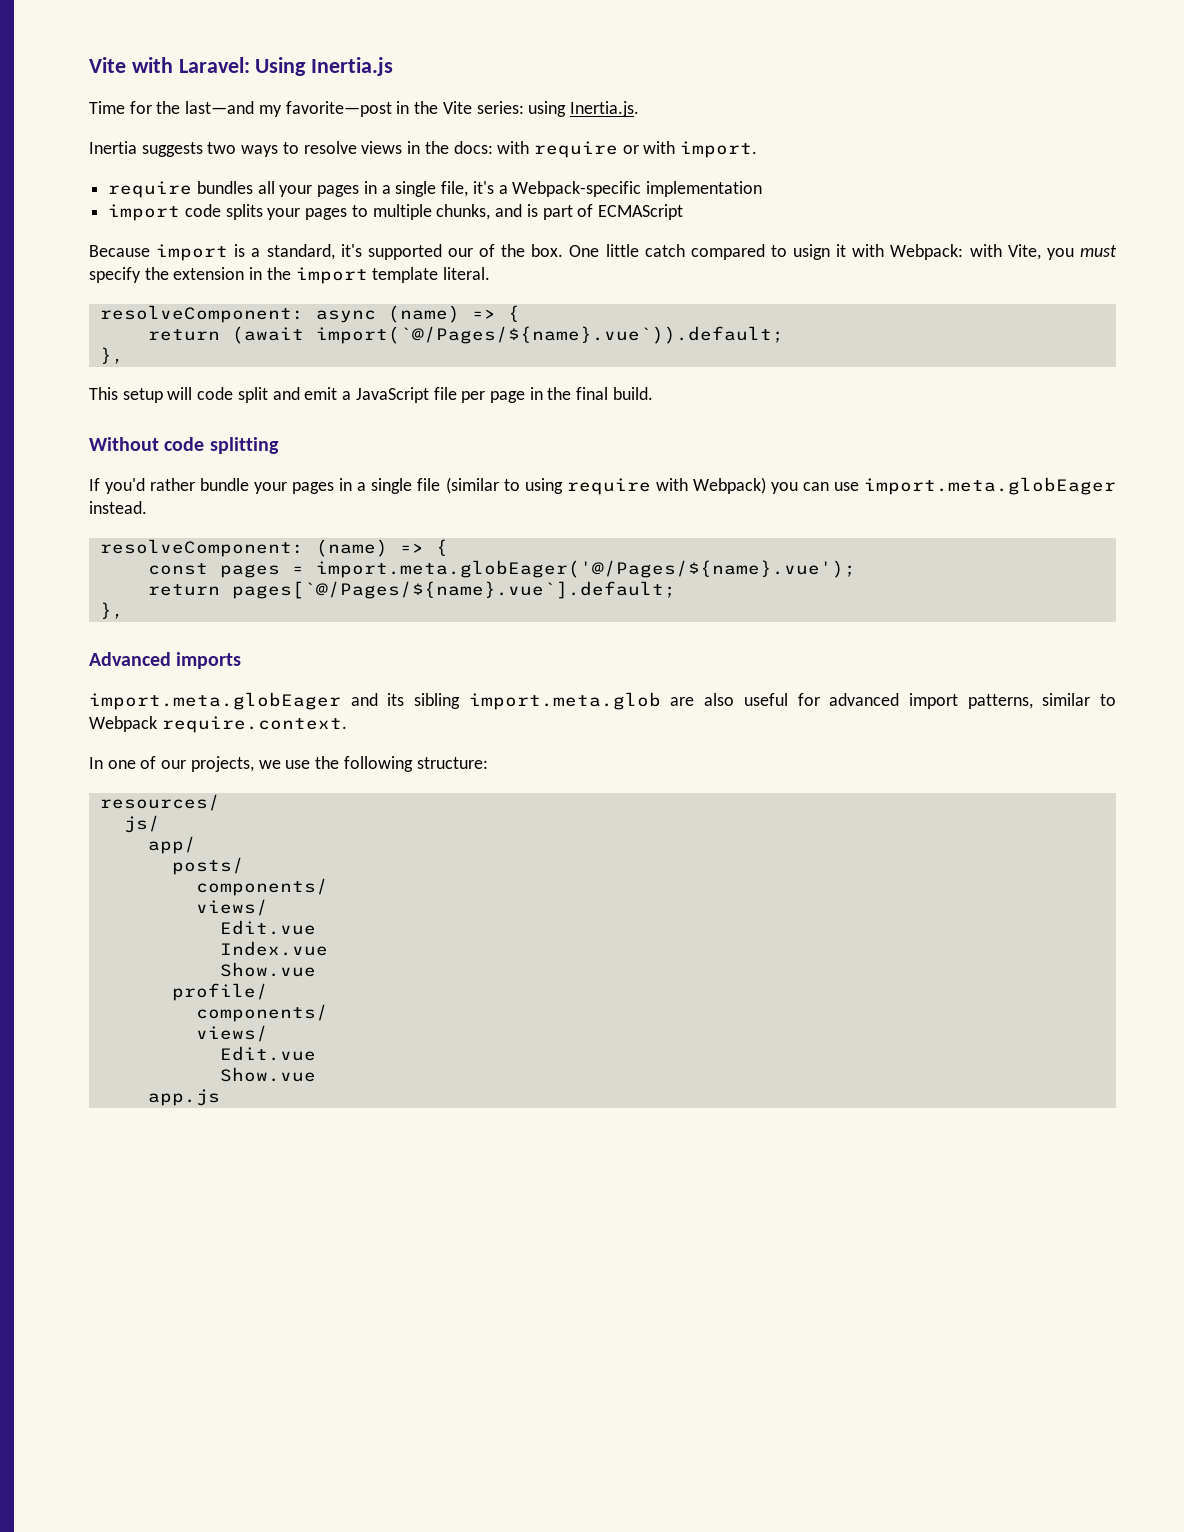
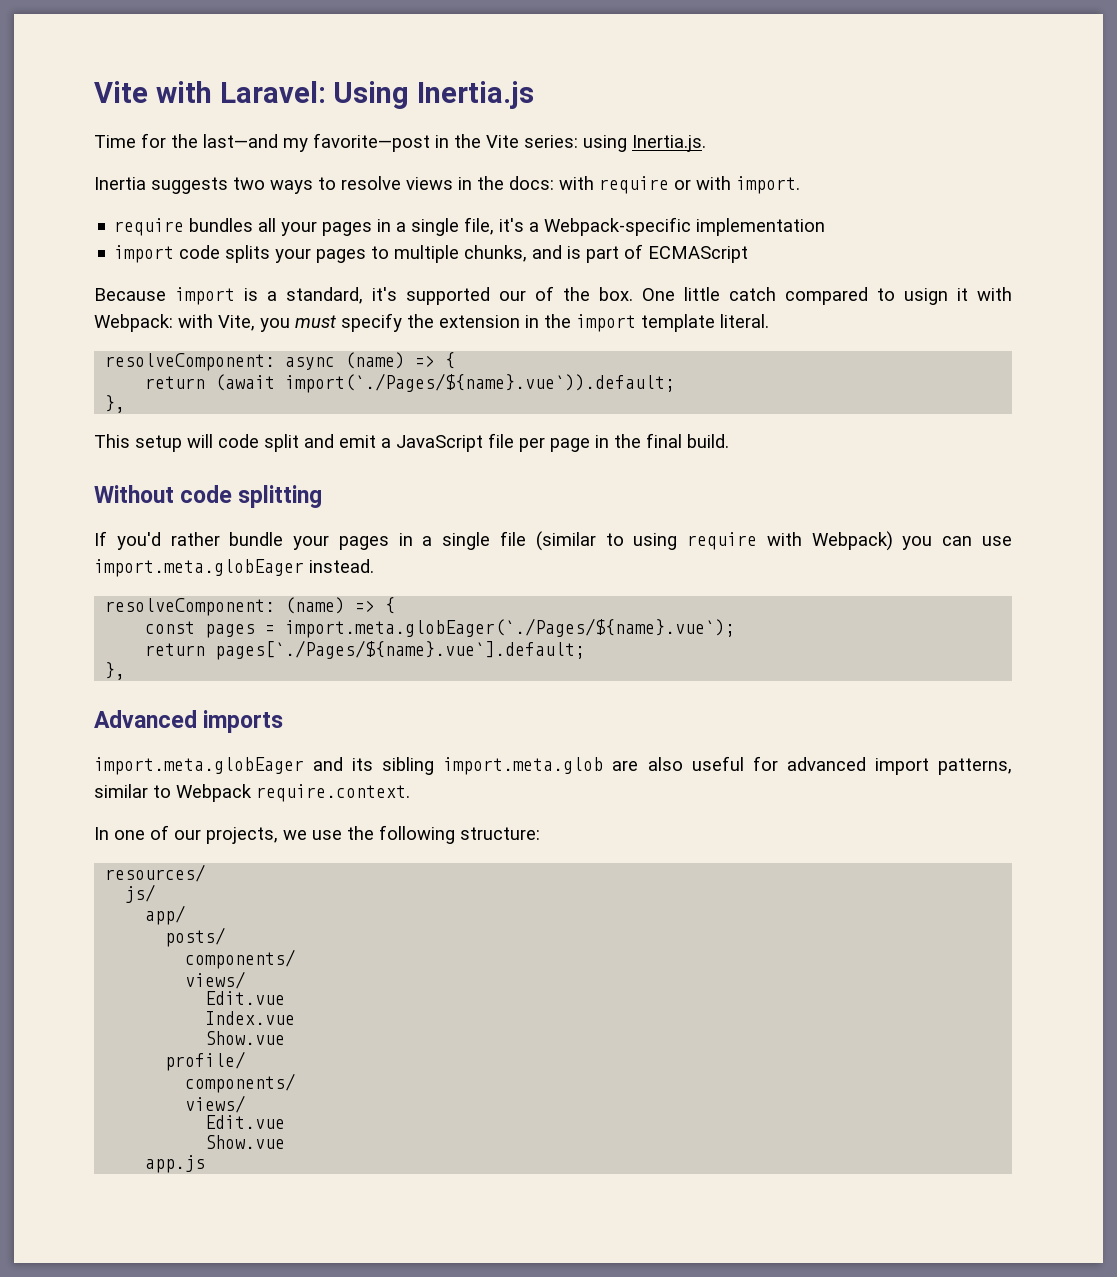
- return (await import(`@/Pages/${name}.vue`)).default;
+ return (await import(`./Pages/${name}.vue`)).default;
- const pages = import.meta.globEager('@/Pages/${name}.vue');
- return pages[`@/Pages/${name}.vue`].default;
+ const pages = import.meta.globEager(`./Pages/${name}.vue`);
+ return pages[`./Pages/${name}.vue`].default;

